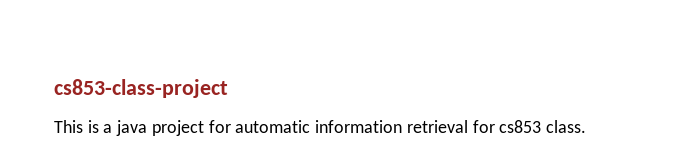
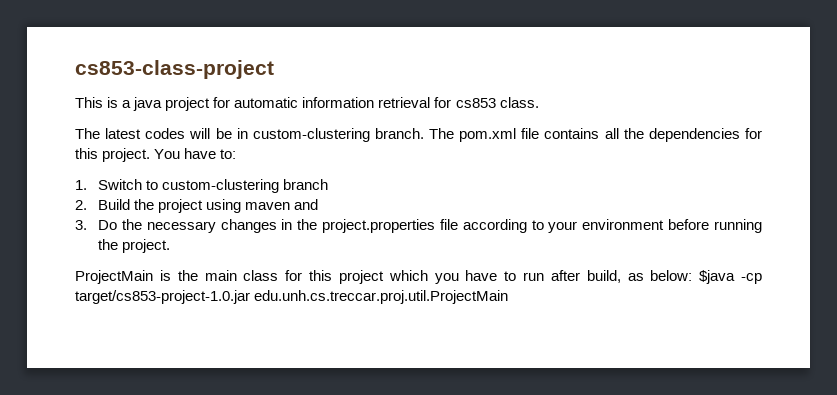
+ The latest codes will be in custom-clustering branch. The pom.xml file contains all the dependencies for this project. You have to:
+ 1. Switch to custom-clustering branch
+ 2. Build the project using maven and
+ 3. Do the necessary changes in the project.properties file according to your environment before running the project.
+ ProjectMain is the main class for this project which you have to run after build, as below: $java -cp target/cs853-project-1.0.jar edu.unh.cs.treccar.proj.util.ProjectMain

